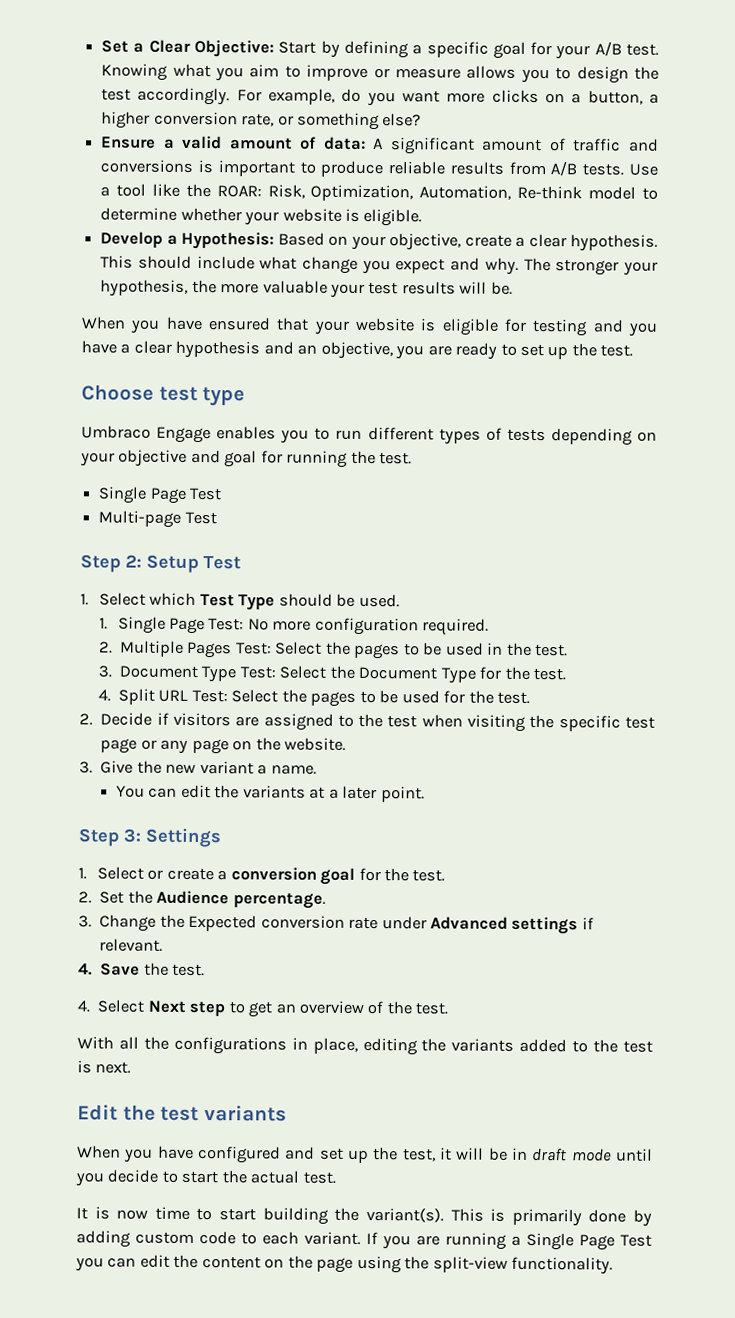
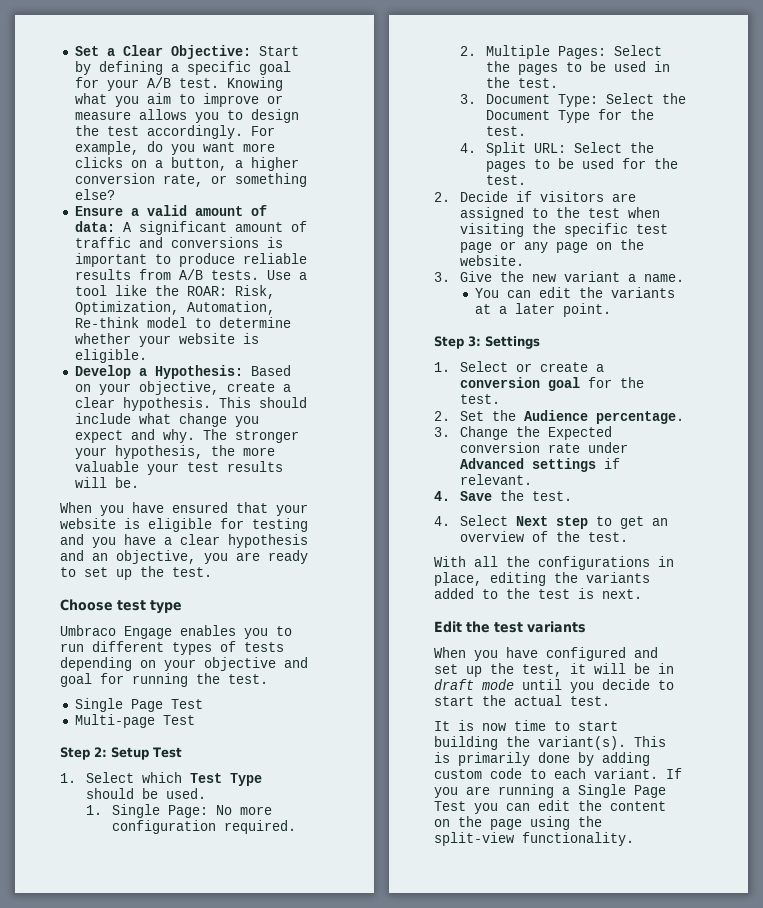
- 1. Single Page Test: No more configuration required.
+ 1. Single Page: No more configuration required.
- 2. Multiple Pages Test: Select the pages to be used in the test.
+ 2. Multiple Pages: Select the pages to be used in the test.
- 3. Document Type Test: Select the Document Type for the test.
+ 3. Document Type: Select the Document Type for the test.
- 4. Split URL Test: Select the pages to be used for the test.
+ 4. Split URL: Select the pages to be used for the test.

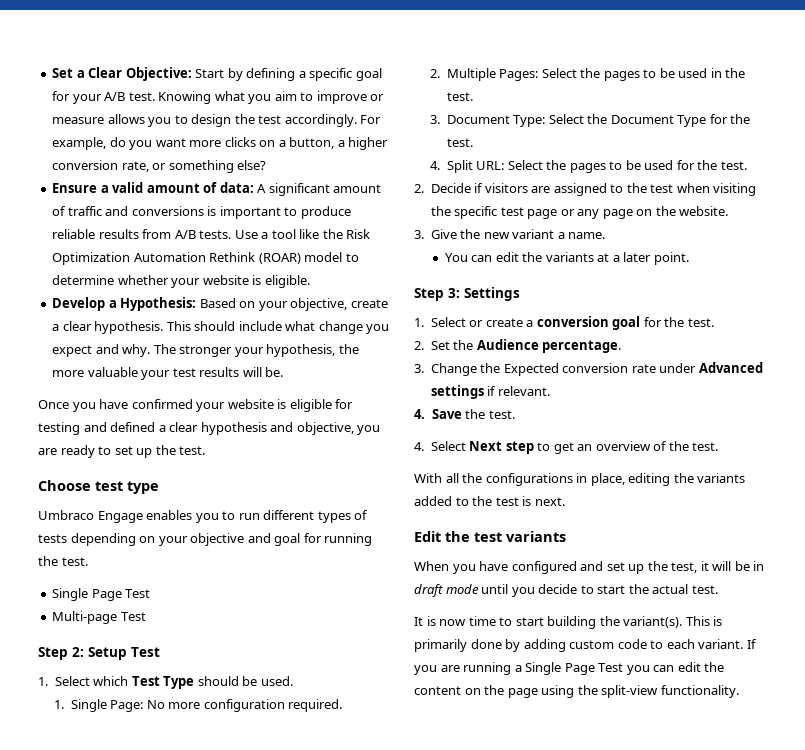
- Use a tool like the ROAR: Risk, Optimization, Automation, Re-think model to determine whether your website is eligible.
+ Use a tool like the Risk Optimization Automation Rethink (ROAR) model to determine whether your website is eligible.
- When you have ensured that your website is eligible for testing and you have a clear hypothesis and an objective, you are ready to set up the test.
+ Once you have confirmed your website is eligible for testing and defined a clear hypothesis and objective, you are ready to set up the test.

